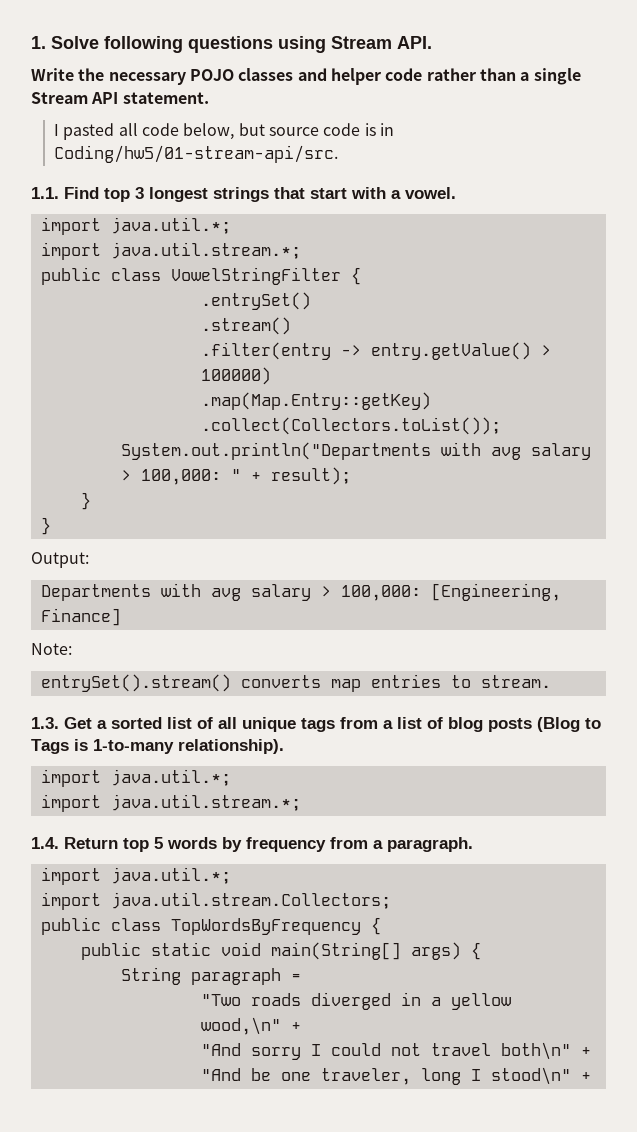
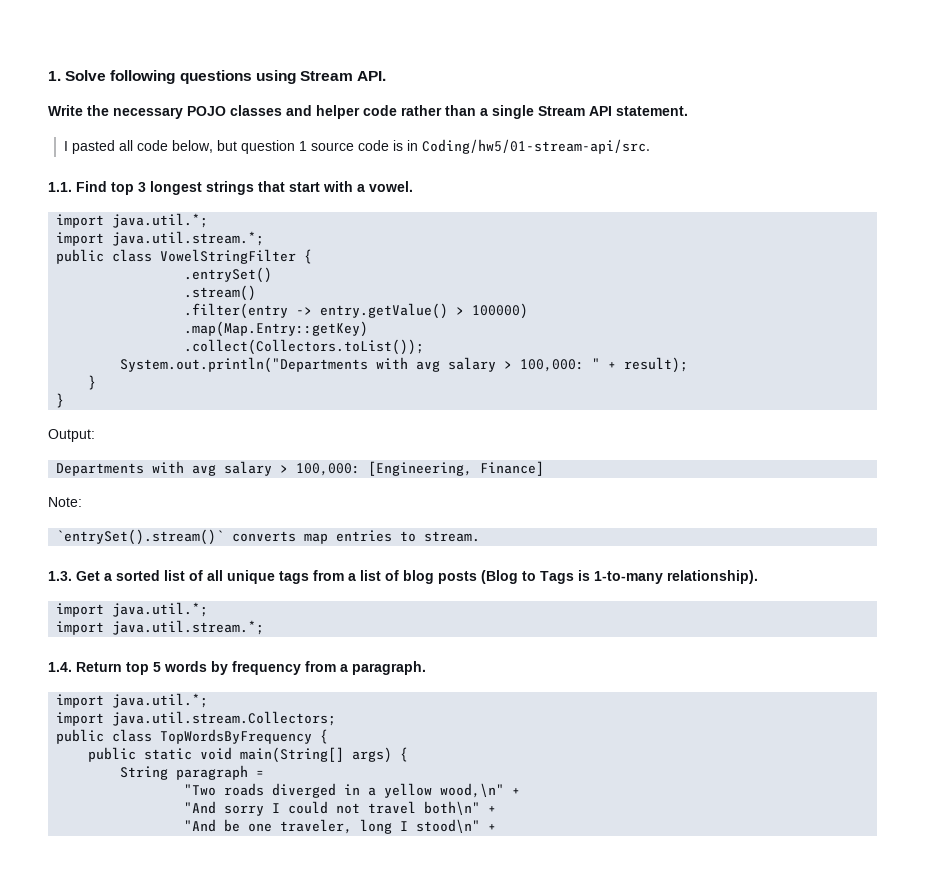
- I pasted all code below, but source code is in Coding/hw5/01-stream-api/src.
+ I pasted all code below, but question 1 source code is in Coding/hw5/01-stream-api/src.
- entrySet().stream() converts map entries to stream.
+ `entrySet().stream()` converts map entries to stream.

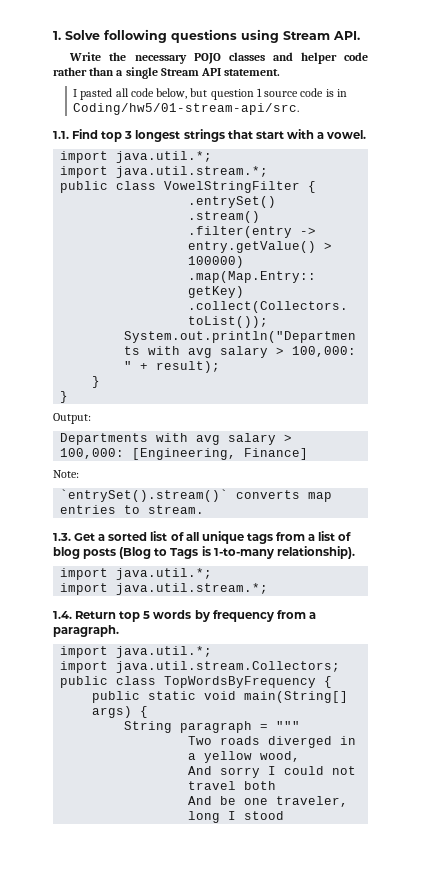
- String paragraph =
- "Two roads diverged in a yellow wood,\n" +
- "And sorry I could not travel both\n" +
- "And be one traveler, long I stood\n" +
+ String paragraph = """
+ Two roads diverged in a yellow wood,
+ And sorry I could not travel both
+ And be one traveler, long I stood

